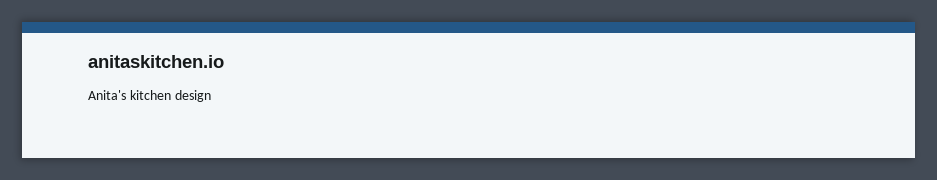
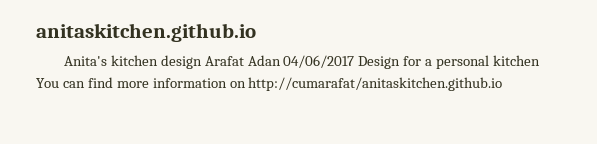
- anitaskitchen.io
+ anitaskitchen.github.io
- Anita's kitchen design
+ Anita's kitchen design Arafat Adan 04/06/2017 Design for a personal kitchen You can find more information on http://cumarafat/anitaskitchen.github.io

